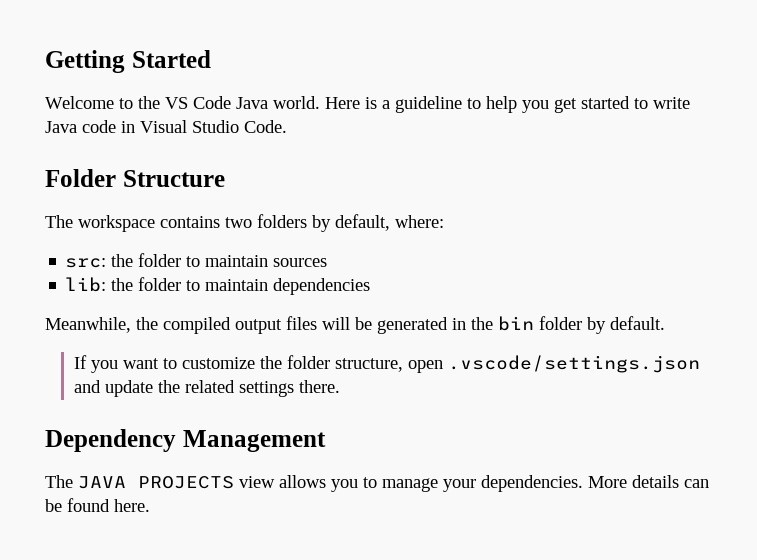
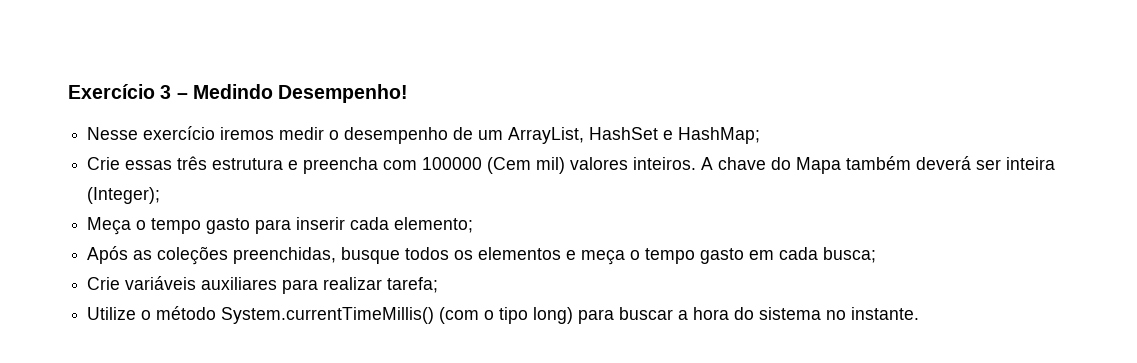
- Getting Started
- Welcome to the VS Code Java world. Here is a guideline to help you get started to write Java code in Visual Studio Code.
- Folder Structure
- The workspace contains two folders by default, where:
- src: the folder to maintain sources
- lib: the folder to maintain dependencies
- Meanwhile, the compiled output files will be generated in the bin folder by default.
- If you want to customize the folder structure, open .vscode/settings.json and update the related settings there.
- Dependency Management
- The JAVA PROJECTS view allows you to manage your dependencies. More details can be found here.
+ Exercício 3 – Medindo Desempenho!
+ Nesse exercício iremos medir o desempenho de um ArrayList, HashSet e HashMap;
+ Crie essas três estrutura e preencha com 100000 (Cem mil) valores inteiros. A chave do Mapa também deverá ser inteira (Integer);
+ Meça o tempo gasto para inserir cada elemento;
+ Após as coleções preenchidas, busque todos os elementos e meça o tempo gasto em cada busca;
+ Crie variáveis auxiliares para realizar tarefa;
+ Utilize o método System.currentTimeMillis() (com o tipo long) para buscar a hora do sistema no instante.

